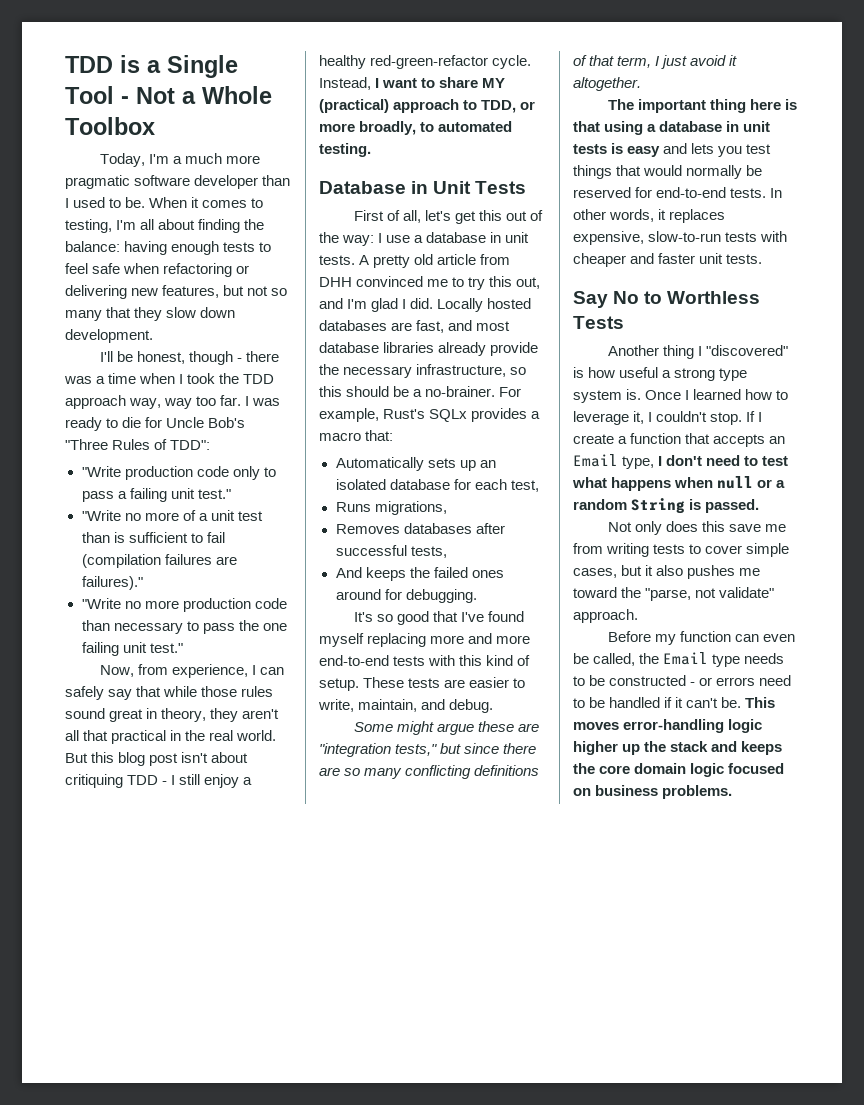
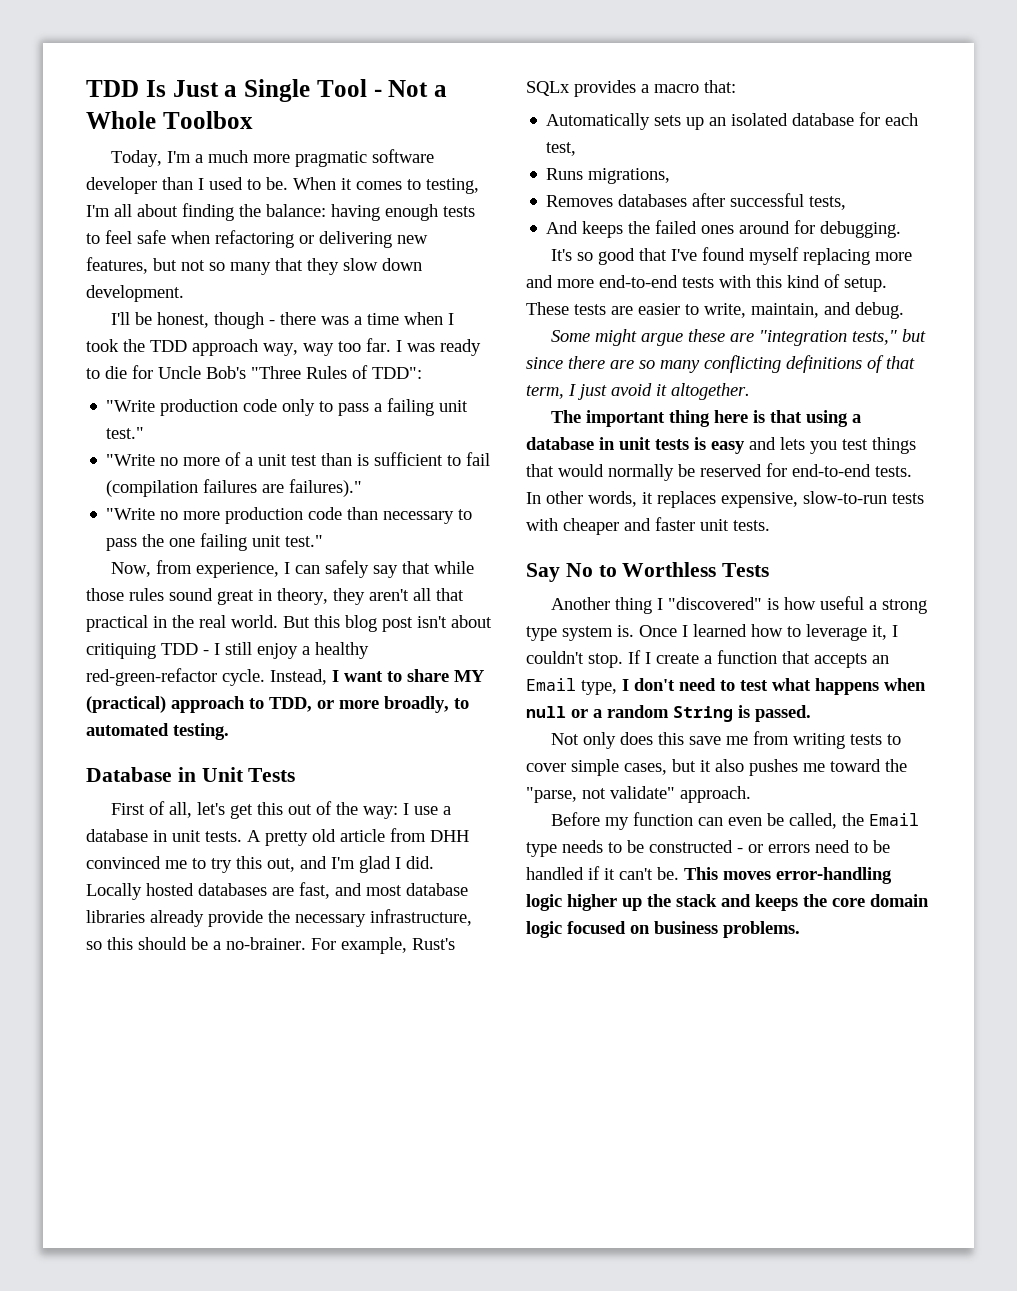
- TDD is a Single Tool - Not a Whole Toolbox
+ TDD Is Just a Single Tool - Not a Whole Toolbox

